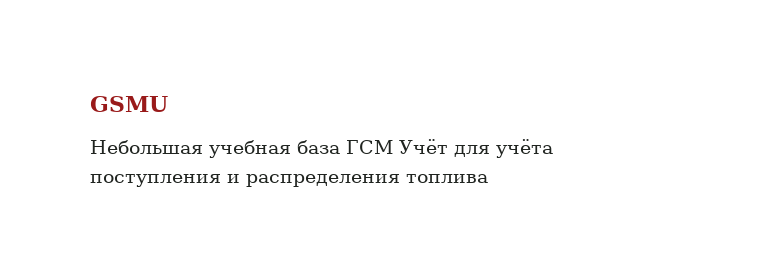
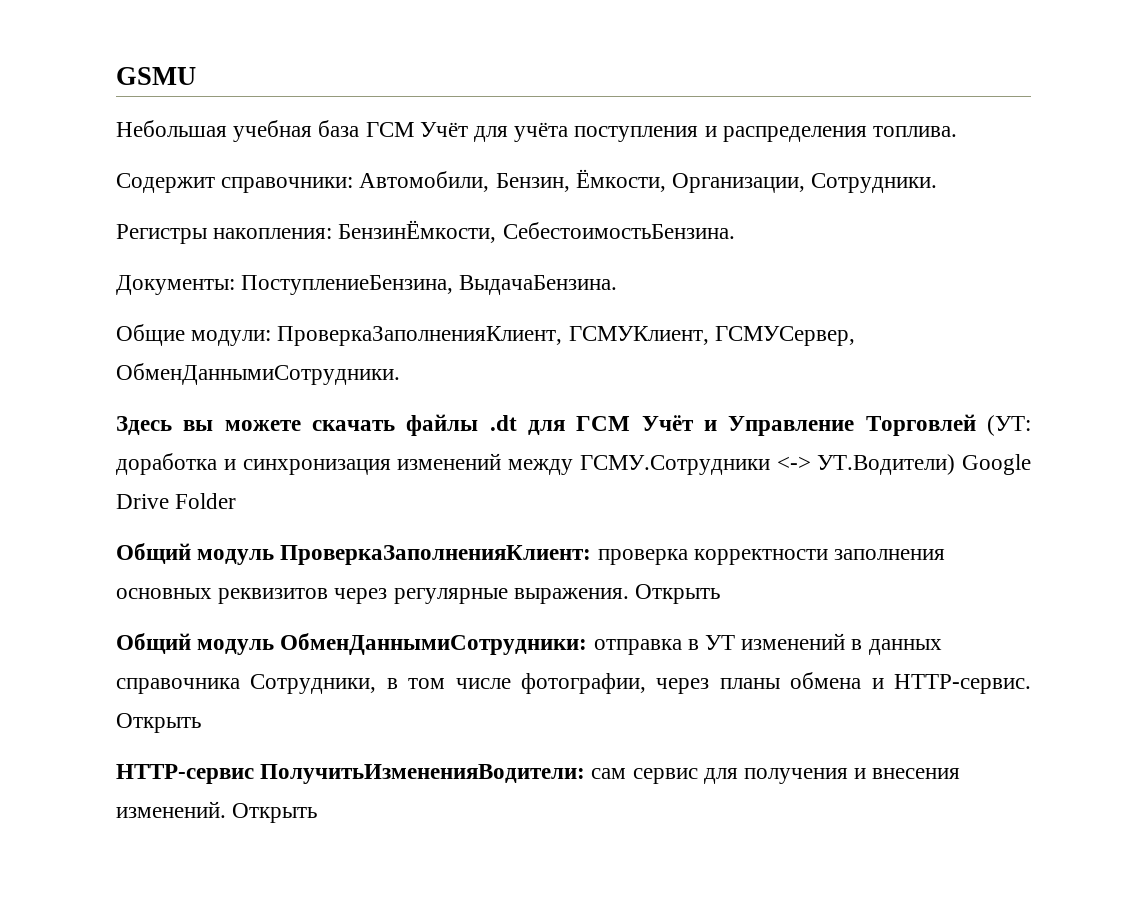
- Небольшая учебная база ГСМ Учёт для учёта поступления и распределения топлива
+ Небольшая учебная база ГСМ Учёт для учёта поступления и распределения топлива.
+ Содержит справочники: Автомобили, Бензин, Ёмкости, Организации, Сотрудники.
+ Регистры накопления: БензинЁмкости, СебестоимостьБензина.
+ Документы: ПоступлениеБензина, ВыдачаБензина.
+ Общие модули: ПроверкаЗаполненияКлиент, ГСМУКлиент, ГСМУСервер, ОбменДаннымиСотрудники.
+ Здесь вы можете скачать файлы .dt для ГСМ Учёт и Управление Торговлей (УТ: доработка и синхронизация изменений между ГСМУ.Сотрудники <-> УТ.Водители) Google Drive Folder
+ Общий модуль ПроверкаЗаполненияКлиент: проверка корректности заполнения основных реквизитов через регулярные выражения. Открыть
+ Общий модуль ОбменДаннымиСотрудники: отправка в УТ изменений в данных справочника Сотрудники, в том числе фотографии, через планы обмена и HTTP-сервис. Открыть
+ HTTP-сервис ПолучитьИзмененияВодители: сам сервис для получения и внесения изменений. Открыть

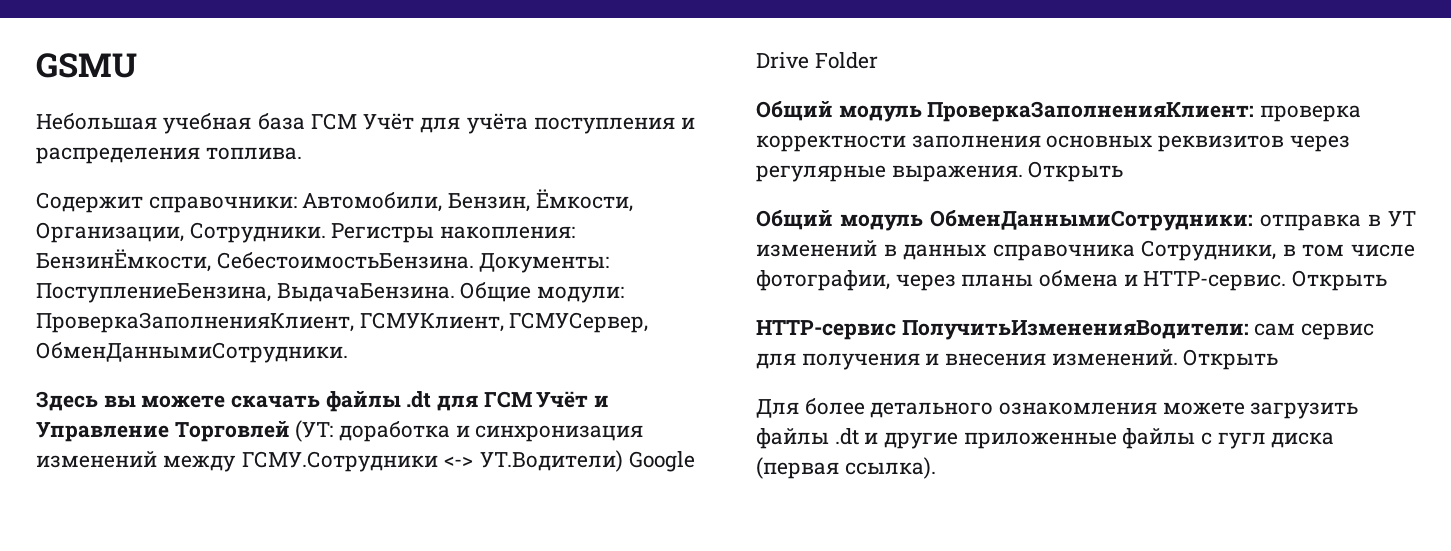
- Содержит справочники: Автомобили, Бензин, Ёмкости, Организации, Сотрудники.
- Регистры накопления: БензинЁмкости, СебестоимостьБензина.
- Документы: ПоступлениеБензина, ВыдачаБензина.
- Общие модули: ПроверкаЗаполненияКлиент, ГСМУКлиент, ГСМУСервер, ОбменДаннымиСотрудники.
+ Содержит справочники: Автомобили, Бензин, Ёмкости, Организации, Сотрудники. Регистры накопления: БензинЁмкости, СебестоимостьБензина. Документы: ПоступлениеБензина, ВыдачаБензина. Общие модули: ПроверкаЗаполненияКлиент, ГСМУКлиент, ГСМУСервер, ОбменДаннымиСотрудники.
+ Для более детального ознакомления можете загрузить файлы .dt и другие приложенные файлы с гугл диска (первая ссылка).

